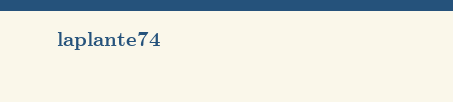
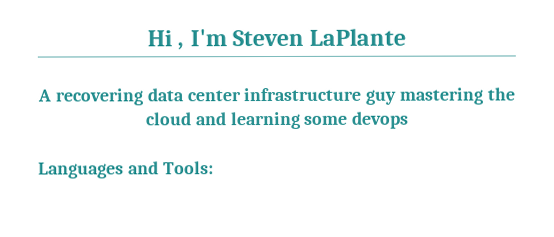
- laplante74
+ Hi , I'm Steven LaPlante
+ A recovering data center infrastructure guy mastering the cloud and learning some devops
+ Languages and Tools:

